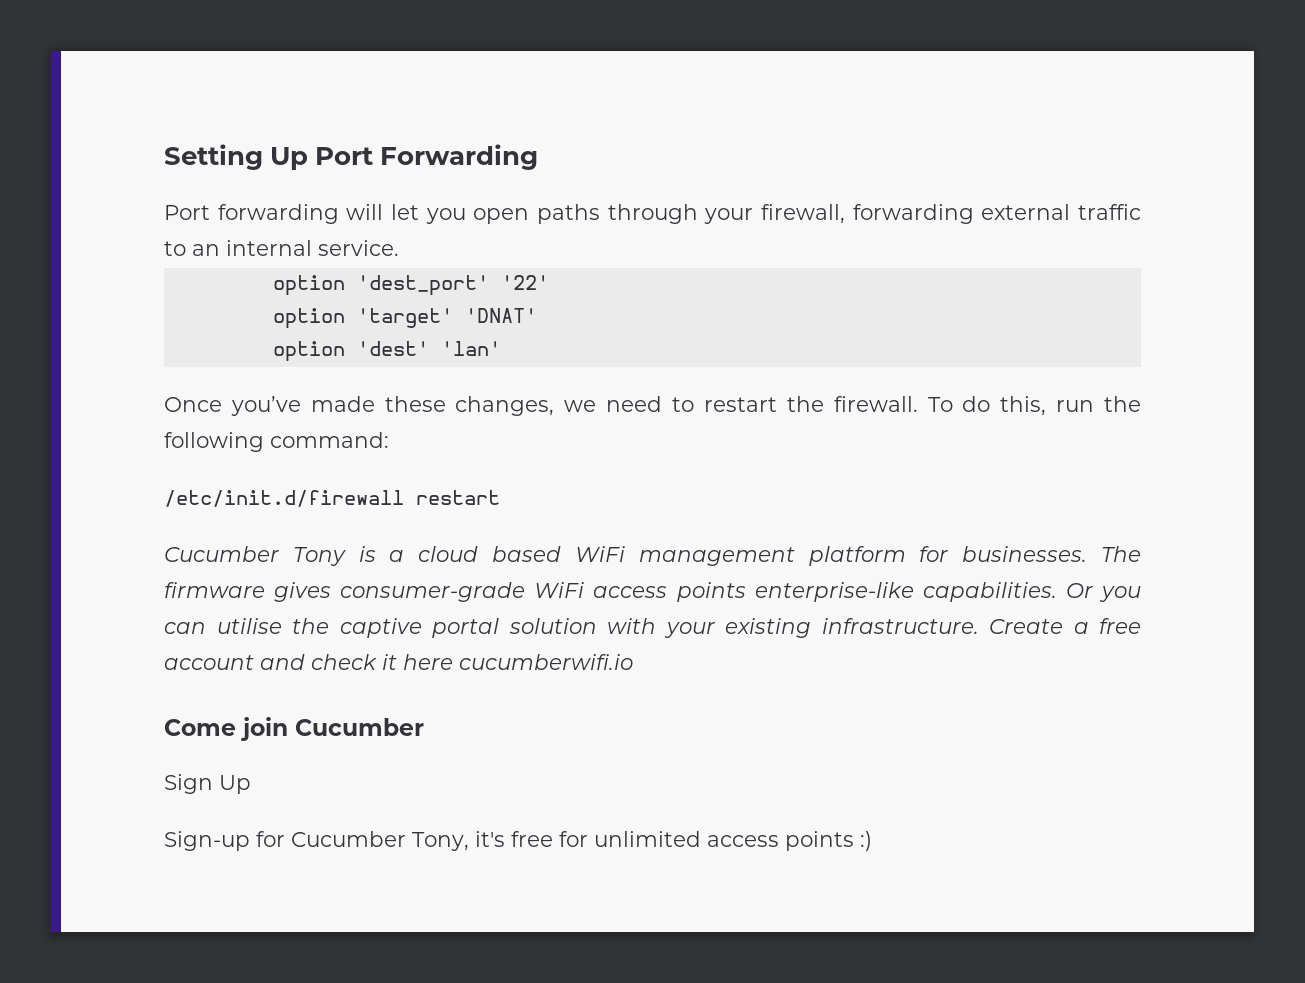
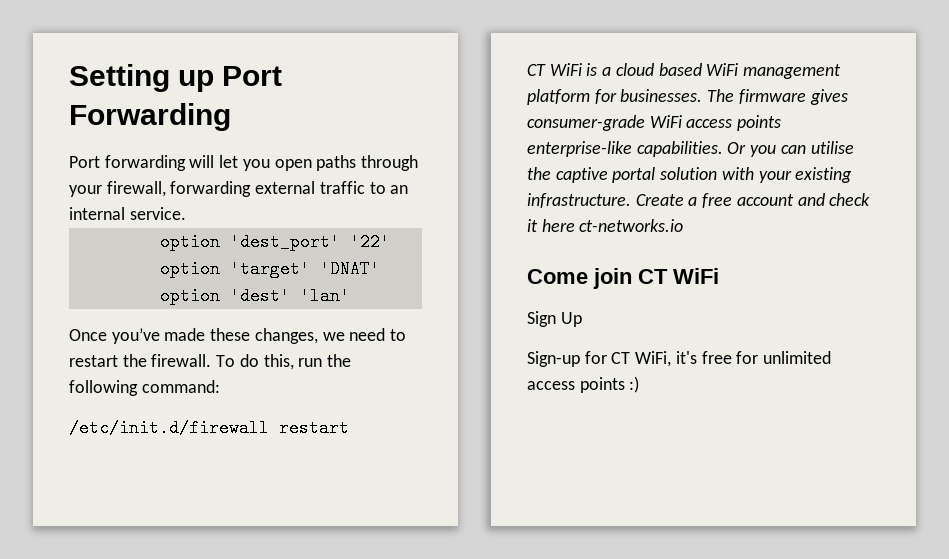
- Setting Up Port Forwarding
+ Setting up Port Forwarding
- Cucumber Tony is a cloud based WiFi management platform for businesses.
+ CT WiFi is a cloud based WiFi management platform for businesses.
- Create a free account and check it here cucumberwifi.io
+ Create a free account and check it here ct-networks.io
- Come join Cucumber
+ Come join CT WiFi
- Sign-up for Cucumber Tony, it's free for unlimited access points :)
+ Sign-up for CT WiFi, it's free for unlimited access points :)

